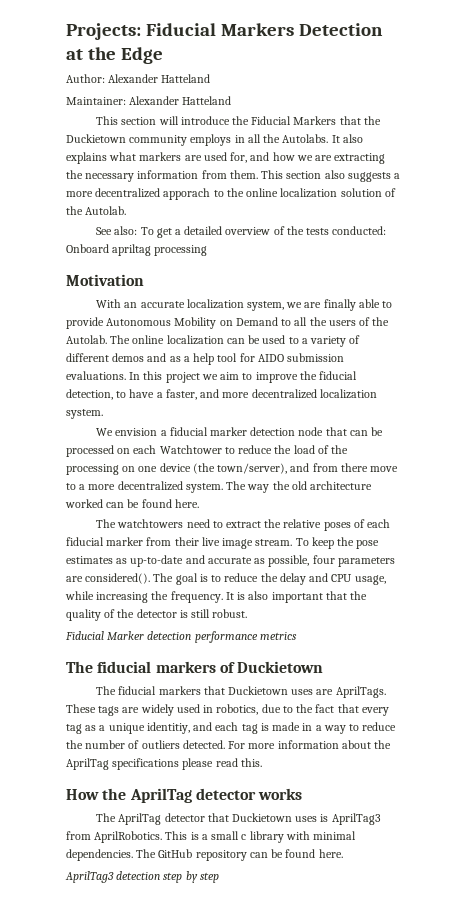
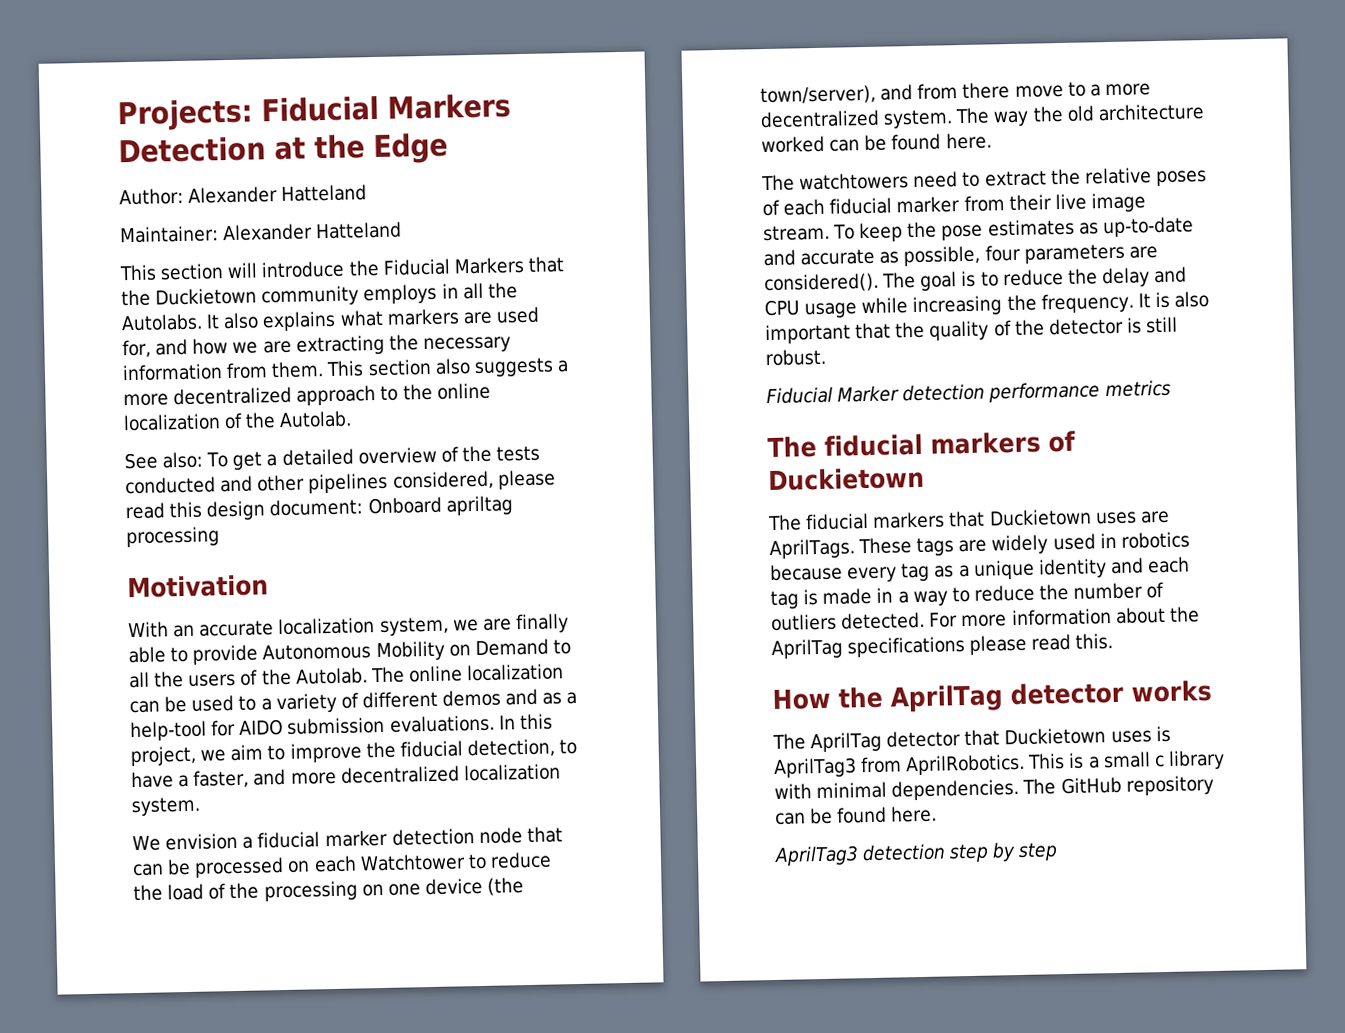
- This section also suggests a more decentralized apporach to the online localization solution of the Autolab.
+ This section also suggests a more decentralized approach to the online localization of the Autolab.
- See also: To get a detailed overview of the tests conducted: Onboard apriltag processing
+ See also: To get a detailed overview of the tests conducted and other pipelines considered, please read this design document: Onboard apriltag processing
- The online localization can be used to a variety of different demos and as a help tool for AIDO submission evaluations.
+ The online localization can be used to a variety of different demos and as a help-tool for AIDO submission evaluations.
- In this project we aim to improve the fiducial detection, to have a faster, and more decentralized localization system.
+ In this project, we aim to improve the fiducial detection, to have a faster, and more decentralized localization system.
- The goal is to reduce the delay and CPU usage, while increasing the frequency.
+ The goal is to reduce the delay and CPU usage while increasing the frequency.
- These tags are widely used in robotics, due to the fact that every tag as a unique identitiy, and each tag is made in a way to reduce the number of outliers detected.
+ These tags are widely used in robotics because every tag as a unique identity and each tag is made in a way to reduce the number of outliers detected.

